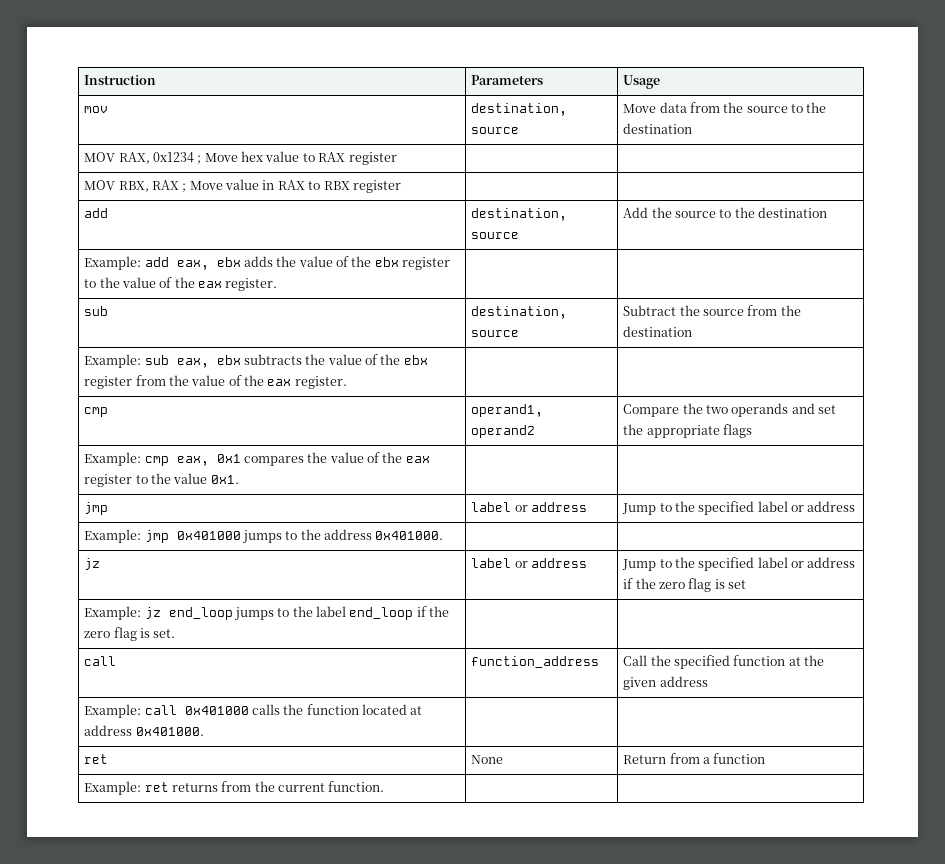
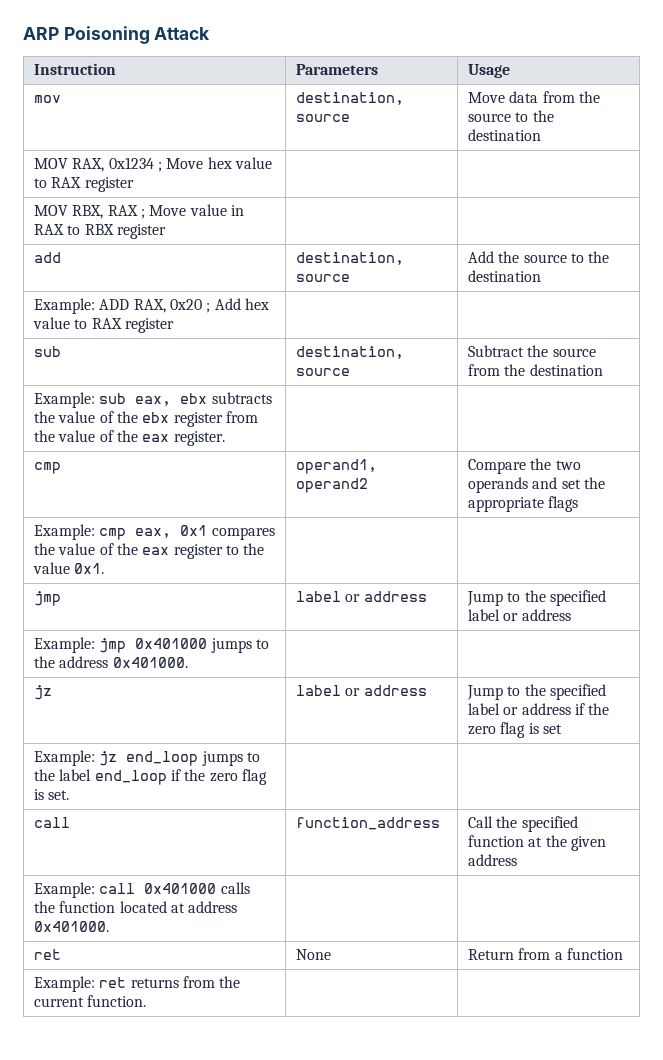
+ ARP Poisoning Attack
- Example: add eax, ebx adds the value of the ebx register to the value of the eax register. | |
+ Example: ADD RAX, 0x20 ; Add hex value to RAX register | |

